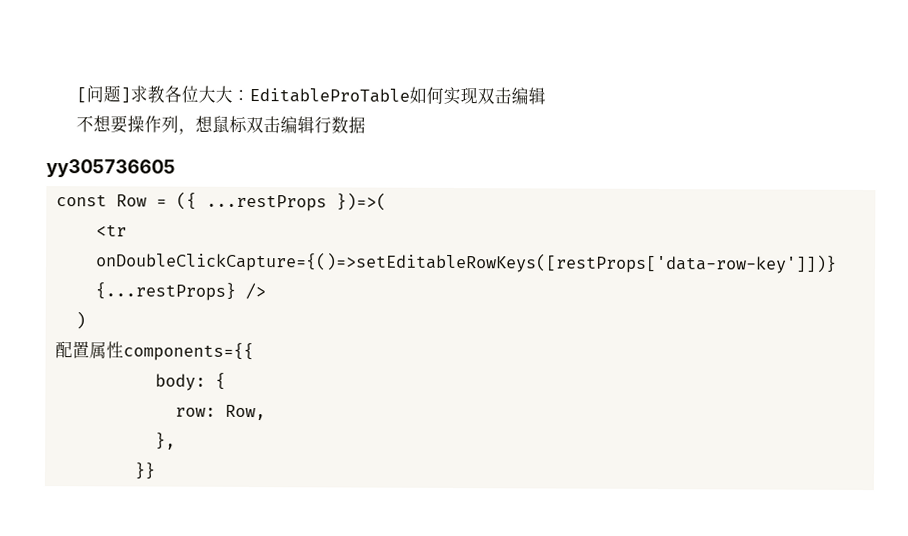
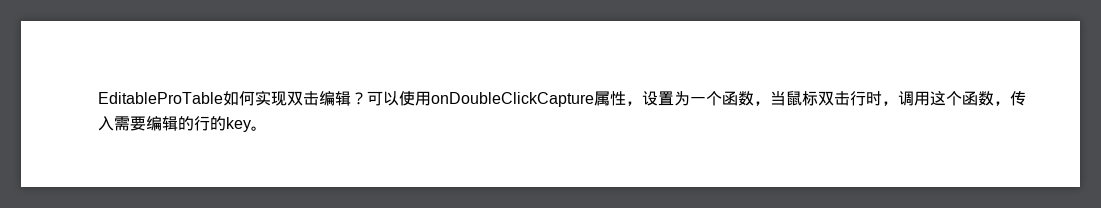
- [问题]求教各位大大：EditableProTable如何实现双击编辑
- 不想要操作列，想鼠标双击编辑行数据
- yy305736605
- const Row = ({ ...restProps })=>(
- <tr onDoubleClickCapture={()=>setEditableRowKeys([restProps['data-row-key']])} {...restProps} />
- )
- 配置属性components={{
- body: {
- row: Row,
- },
- }}
+ EditableProTable如何实现双击编辑？可以使用onDoubleClickCapture属性，设置为一个函数，当鼠标双击行时，调用这个函数，传入需要编辑的行的key。

